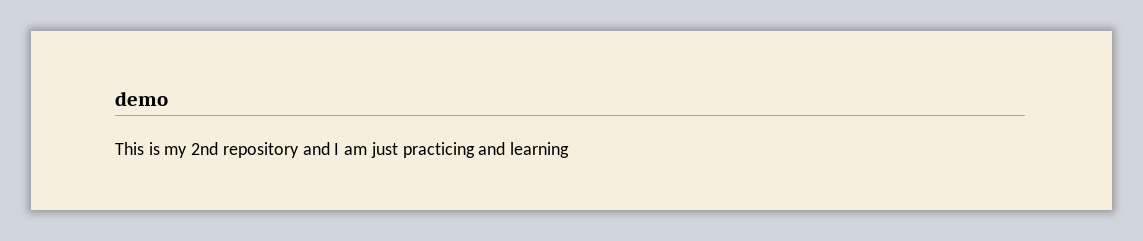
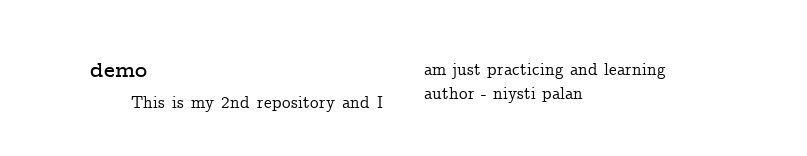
- This is my 2nd repository and I am just practicing and learning
+ This is my 2nd repository and I am just practicing and learning author - niysti palan

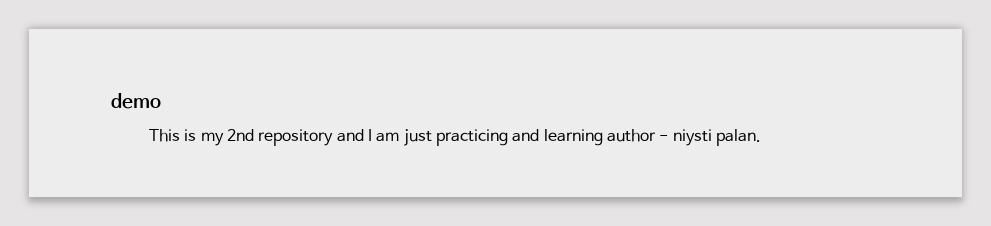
- This is my 2nd repository and I am just practicing and learning author - niysti palan
+ This is my 2nd repository and I am just practicing and learning author - niysti palan.

